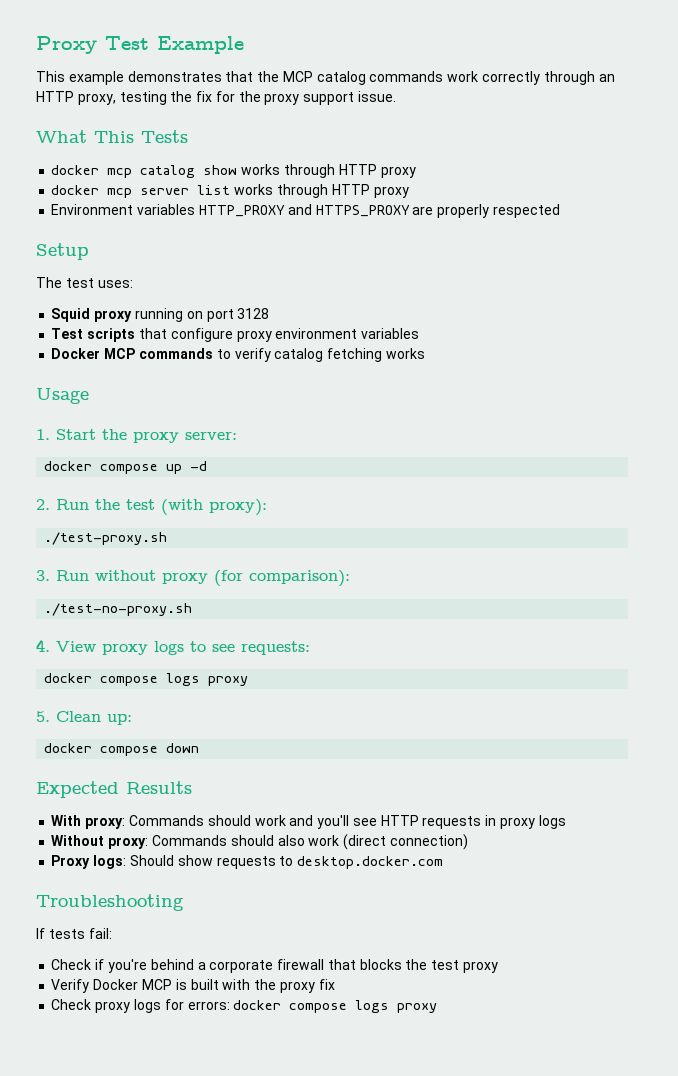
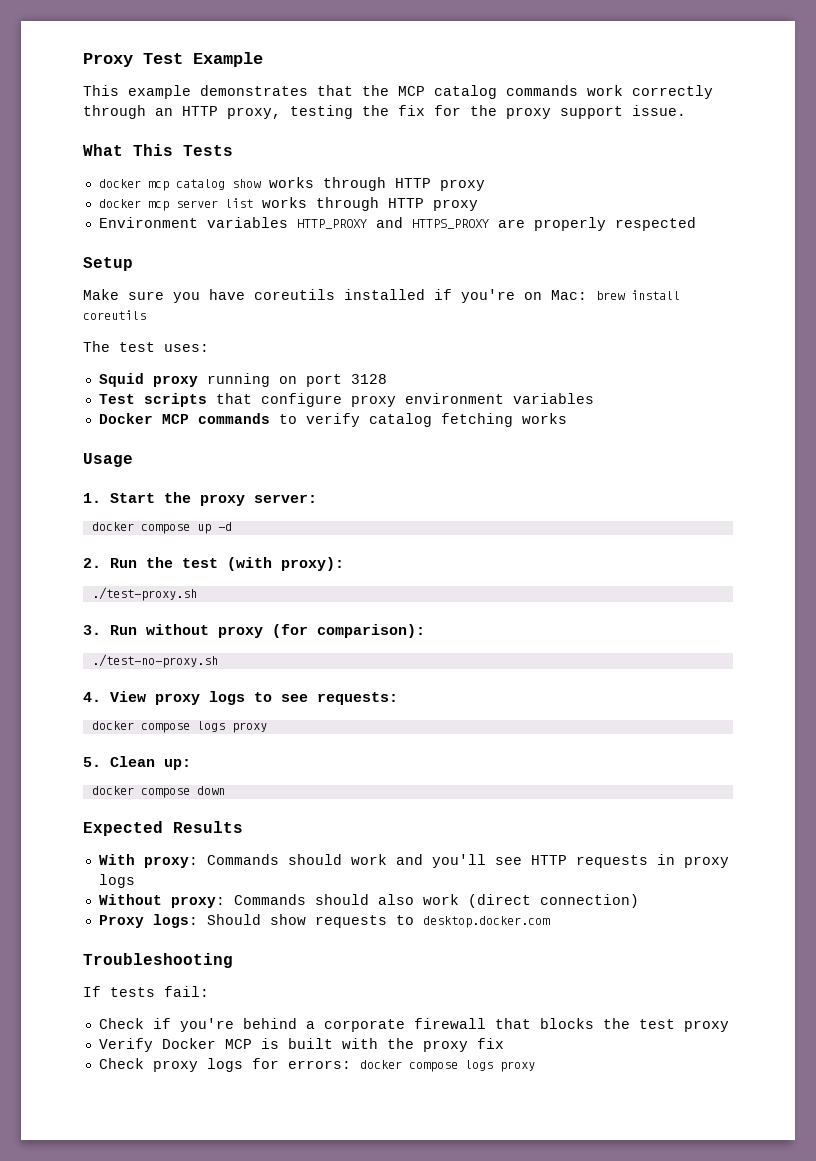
+ Make sure you have coreutils installed if you're on Mac: brew install coreutils

